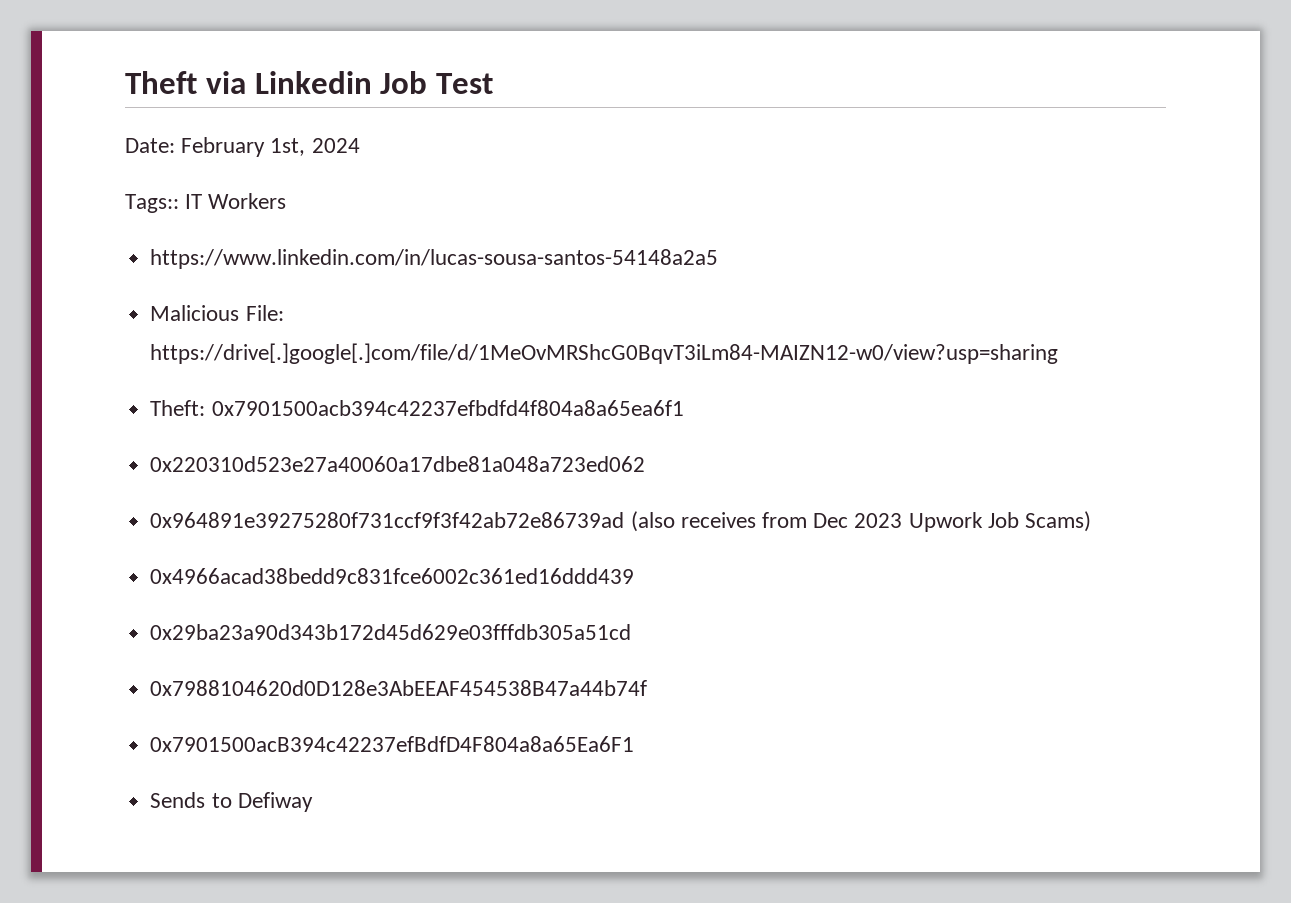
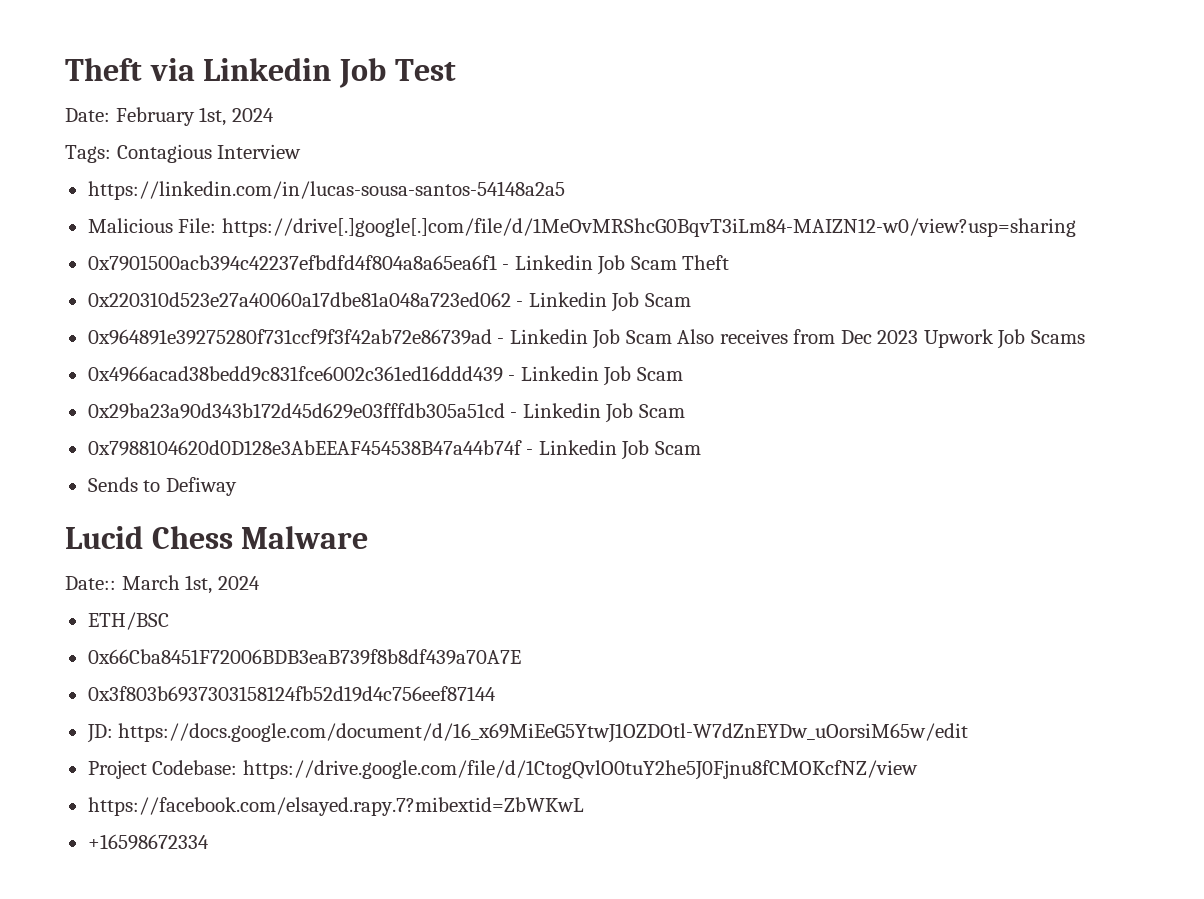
- Tags:: IT Workers
- https://www.linkedin.com/in/lucas-sousa-santos-54148a2a5
+ Tags: Contagious Interview
+ https://linkedin.com/in/lucas-sousa-santos-54148a2a5
- Theft: 0x7901500acb394c42237efbdfd4f804a8a65ea6f1
- 0x220310d523e27a40060a17dbe81a048a723ed062
- 0x964891e39275280f731ccf9f3f42ab72e86739ad (also receives from Dec 2023 Upwork Job Scams)
+ 0x7901500acb394c42237efbdfd4f804a8a65ea6f1 - Linkedin Job Scam Theft
+ 0x220310d523e27a40060a17dbe81a048a723ed062 - Linkedin Job Scam
+ 0x964891e39275280f731ccf9f3f42ab72e86739ad - Linkedin Job Scam Also receives from Dec 2023 Upwork Job Scams
- 0x4966acad38bedd9c831fce6002c361ed16ddd439
- 0x29ba23a90d343b172d45d629e03fffdb305a51cd
- 0x7988104620d0D128e3AbEEAF454538B47a44b74f
- 0x7901500acB394c42237efBdfD4F804a8a65Ea6F1
+ 0x4966acad38bedd9c831fce6002c361ed16ddd439 - Linkedin Job Scam
+ 0x29ba23a90d343b172d45d629e03fffdb305a51cd - Linkedin Job Scam
+ 0x7988104620d0D128e3AbEEAF454538B47a44b74f - Linkedin Job Scam
  Sends to Defiway
+ Lucid Chess Malware
+ Date:: March 1st, 2024
+ ETH/BSC
+ 0x66Cba8451F72006BDB3eaB739f8b8df439a70A7E
+ 0x3f803b6937303158124fb52d19d4c756eef87144
+ JD: https://docs.google.com/document/d/16_x69MiEeG5YtwJ1OZDOtl-W7dZnEYDw_uOorsiM65w/edit
+ Project Codebase: https://drive.google.com/file/d/1CtogQvlO0tuY2he5J0Fjnu8fCMOKcfNZ/view
+ https://facebook.com/elsayed.rapy.7?mibextid=ZbWKwL
+ +16598672334

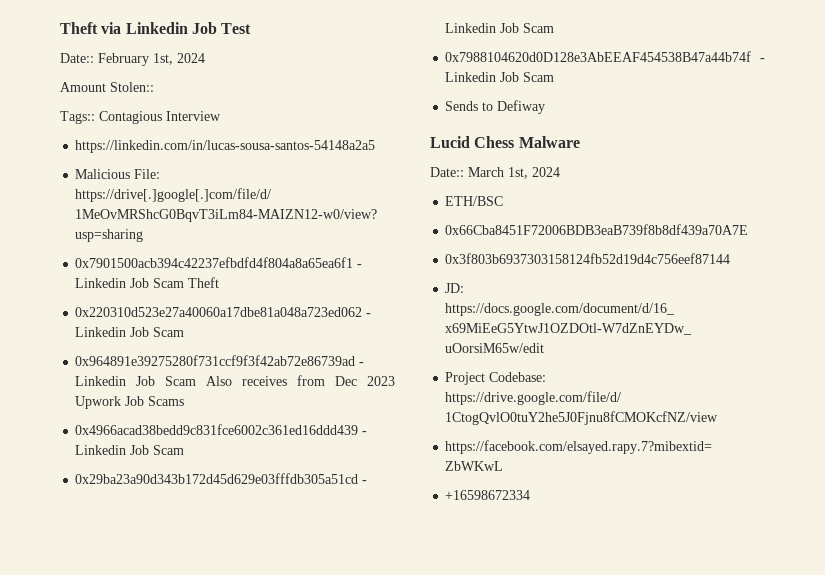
- Date: February 1st, 2024
+ Date:: February 1st, 2024
- Tags: Contagious Interview
+ Amount Stolen::
+ Tags:: Contagious Interview

